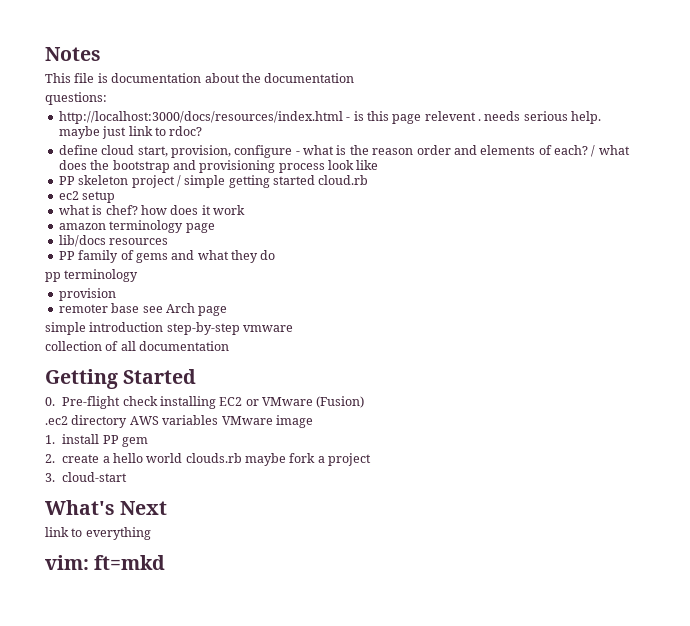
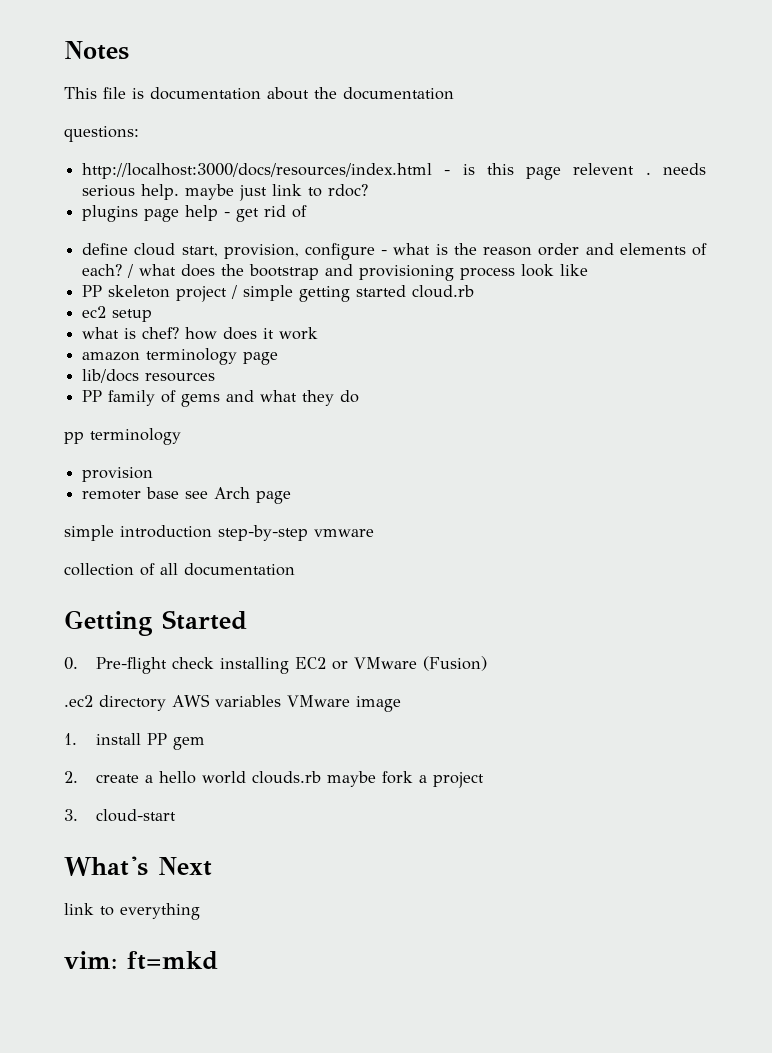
+ plugins page help - get rid of

